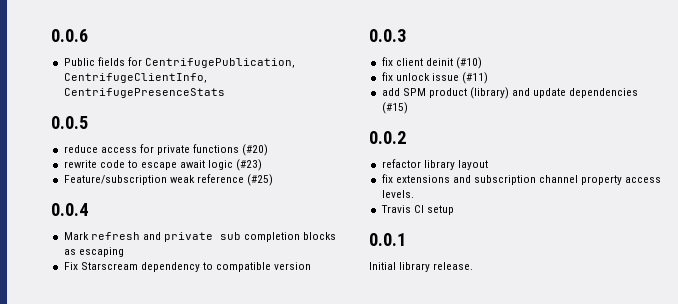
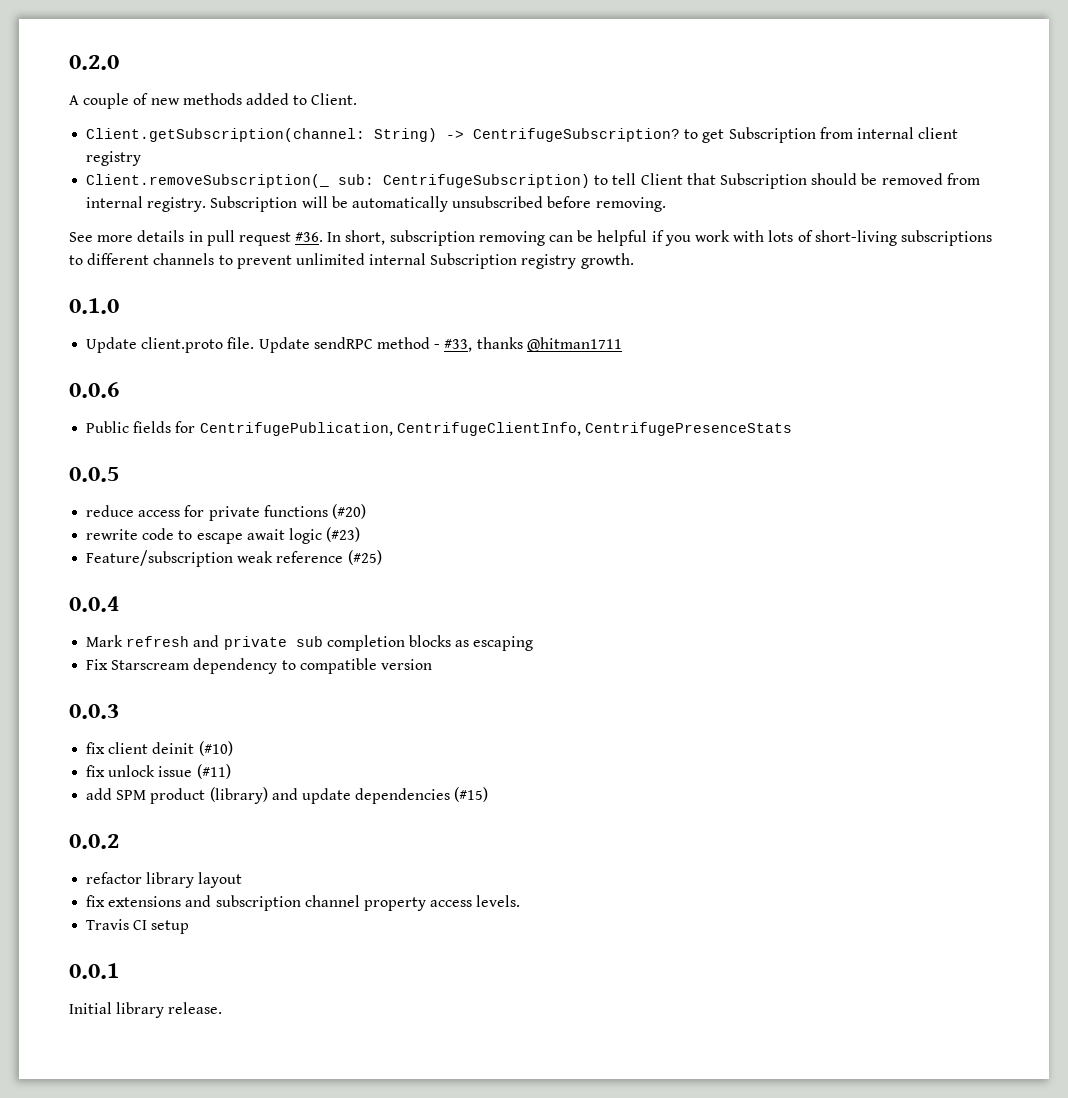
+ 0.2.0
+ A couple of new methods added to Client.
+ Client.getSubscription(channel: String) -> CentrifugeSubscription? to get Subscription from internal client registry
+ Client.removeSubscription(_ sub: CentrifugeSubscription) to tell Client that Subscription should be removed from internal registry. Subscription will be automatically unsubscribed before removing.
+ See more details in pull request #36. In short, subscription removing can be helpful if you work with lots of short-living subscriptions to different channels to prevent unlimited internal Subscription registry growth.
+ 0.1.0
+ Update client.proto file. Update sendRPC method - #33, thanks @hitman1711

